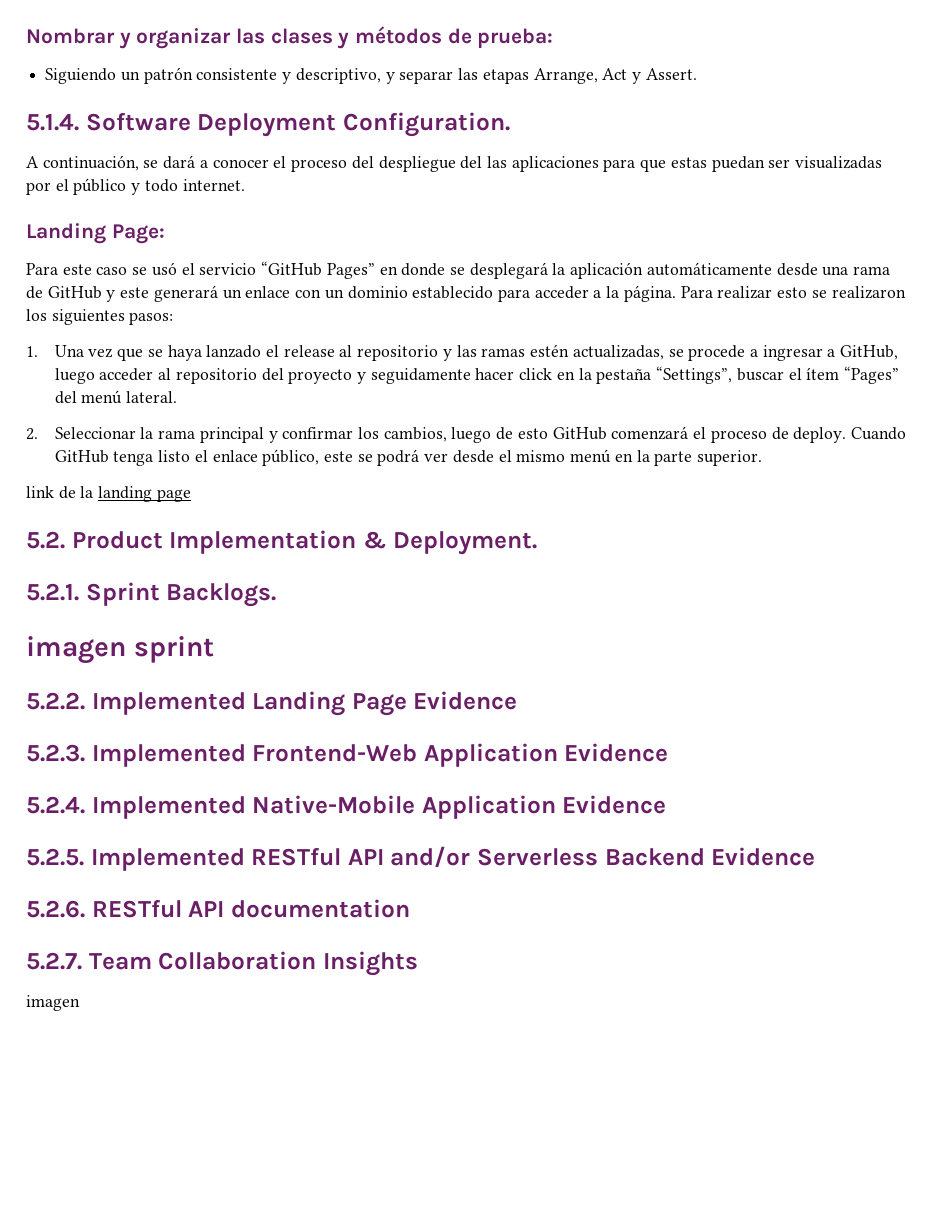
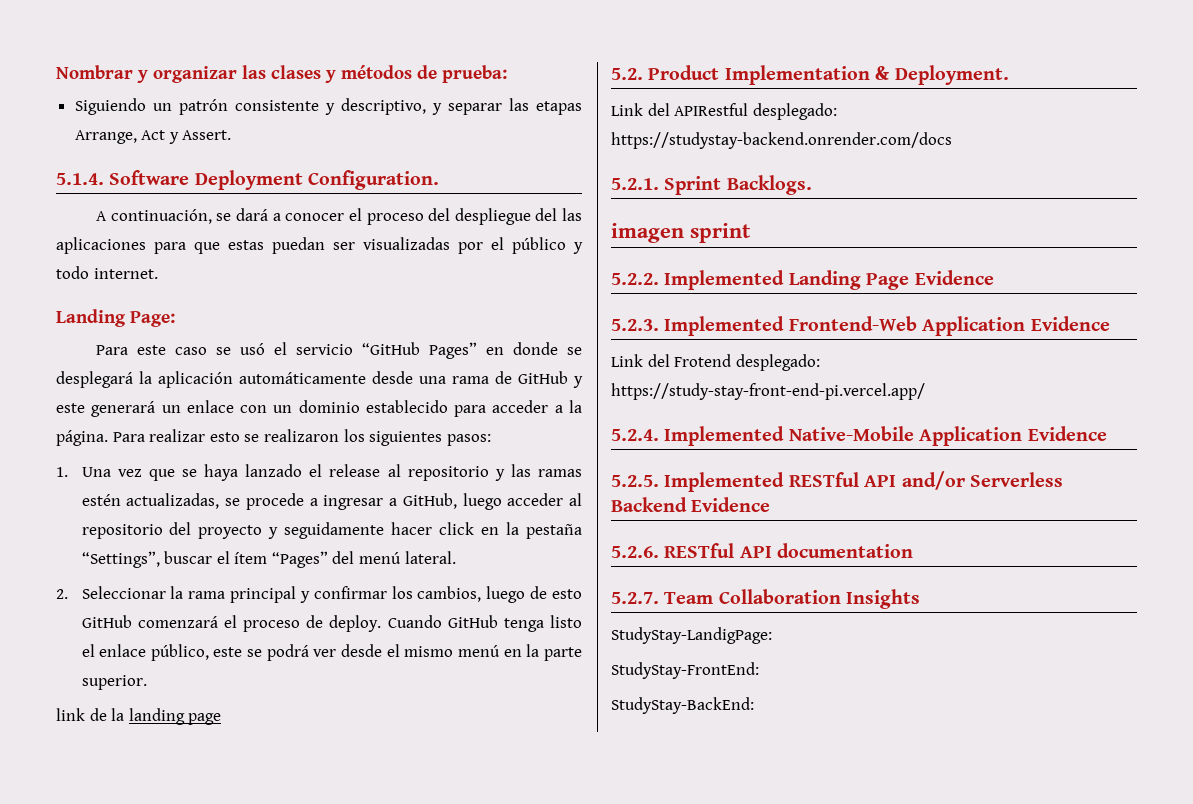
+ Link del APIRestful desplegado: https://studystay-backend.onrender.com/docs
+ Link del Frotend desplegado: https://study-stay-front-end-pi.vercel.app/
  5.2.7. Team Collaboration Insights
- imagen
+ StudyStay-LandigPage:
+ StudyStay-FrontEnd:
+ StudyStay-BackEnd:

